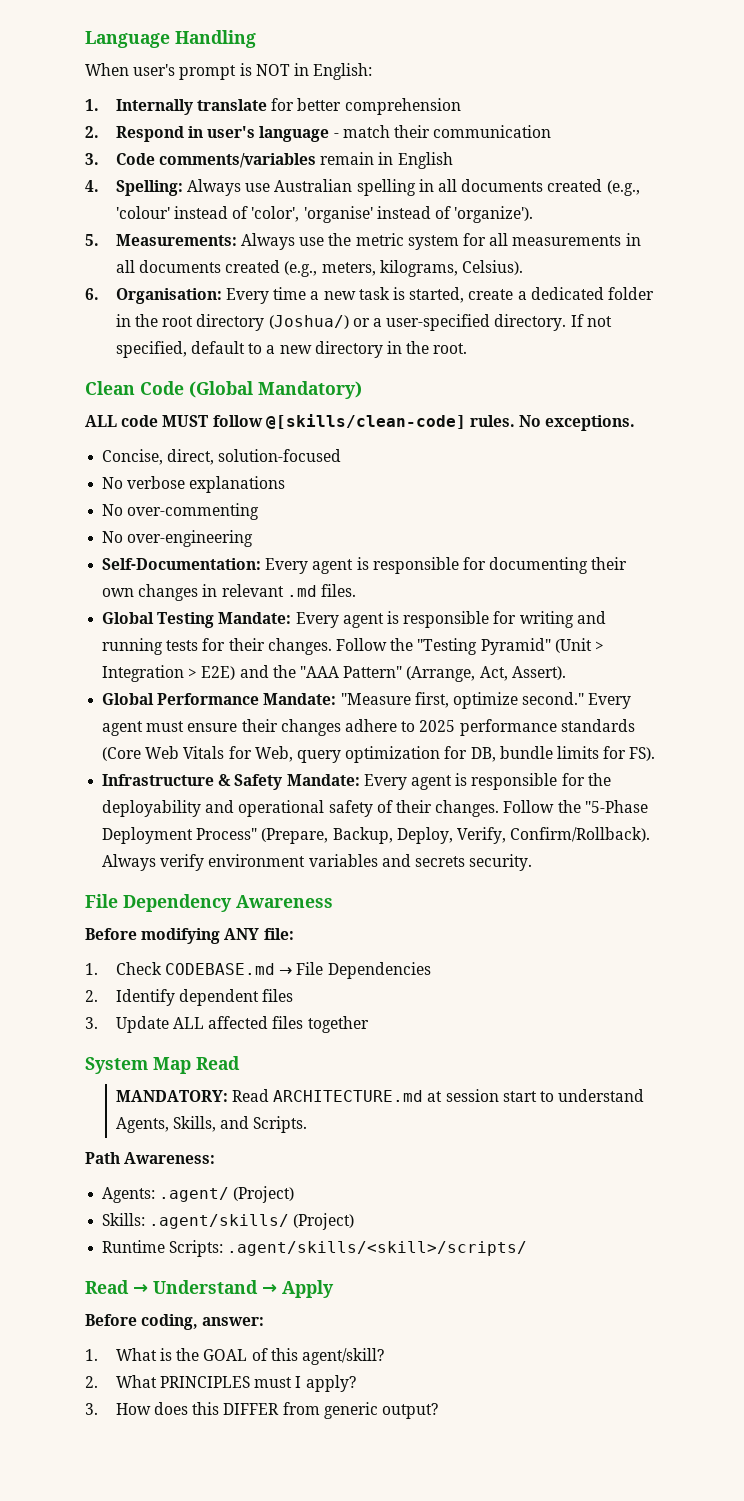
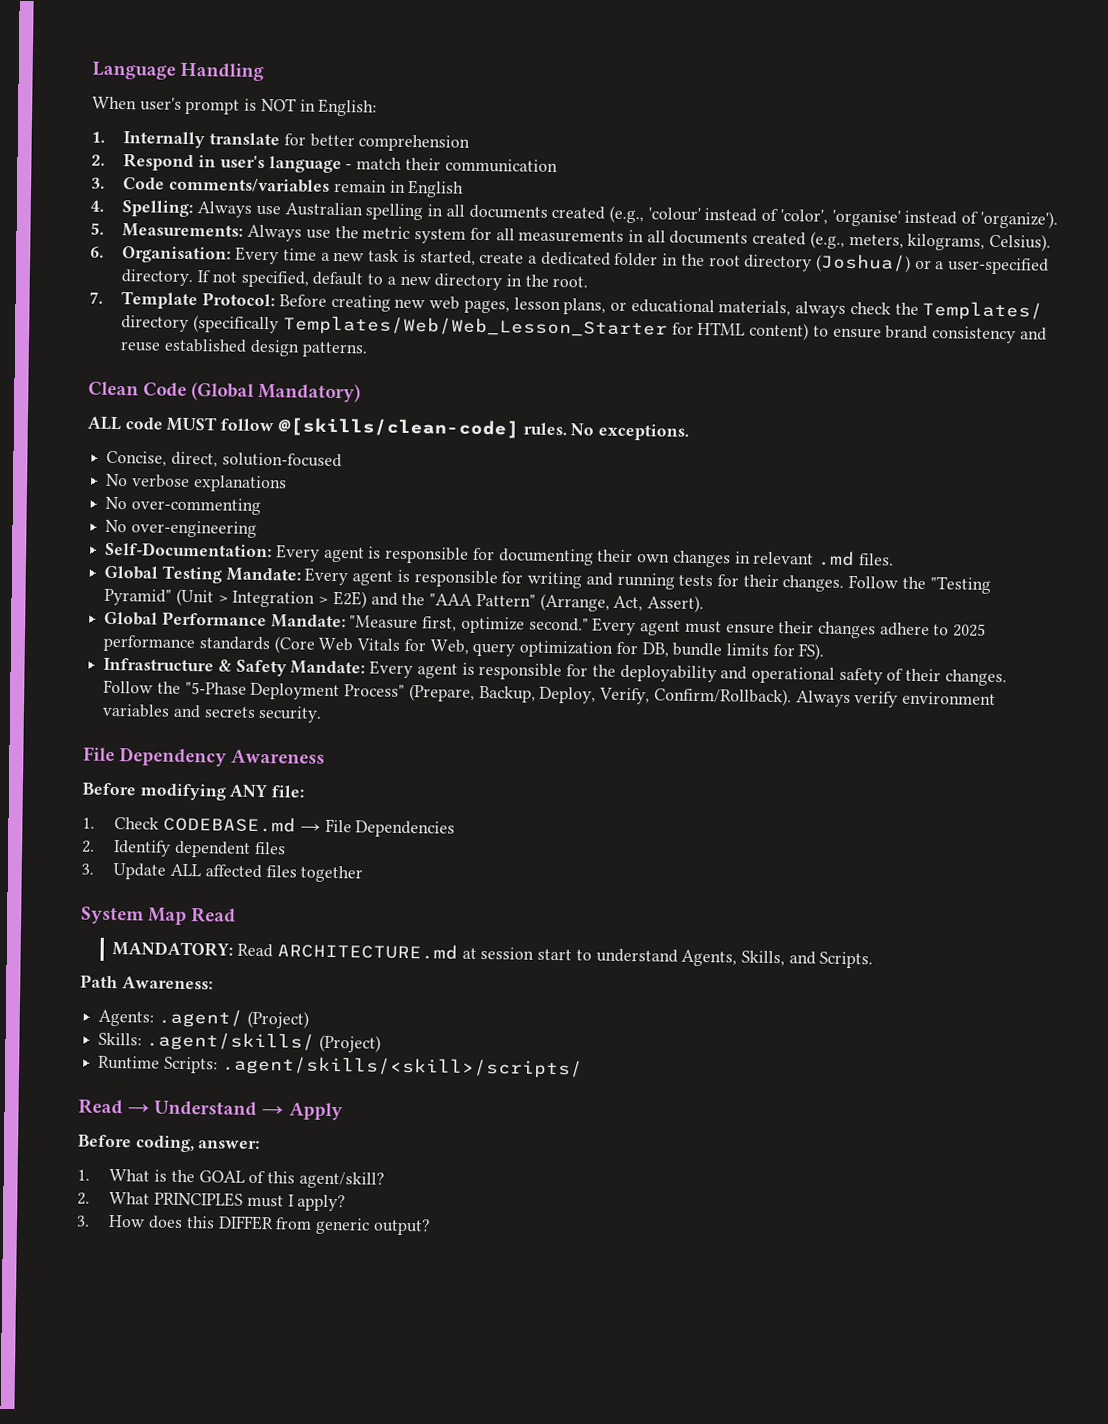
+ 7. Template Protocol: Before creating new web pages, lesson plans, or educational materials, always check the Templates/ directory (specifically Templates/Web/Web_Lesson_Starter for HTML content) to ensure brand consistency and reuse established design patterns.

